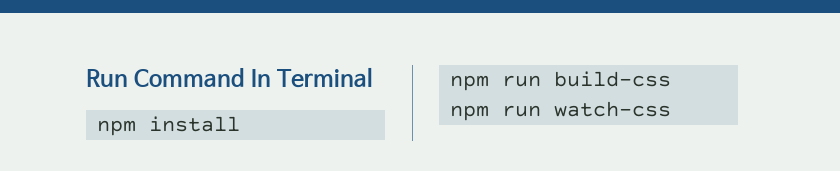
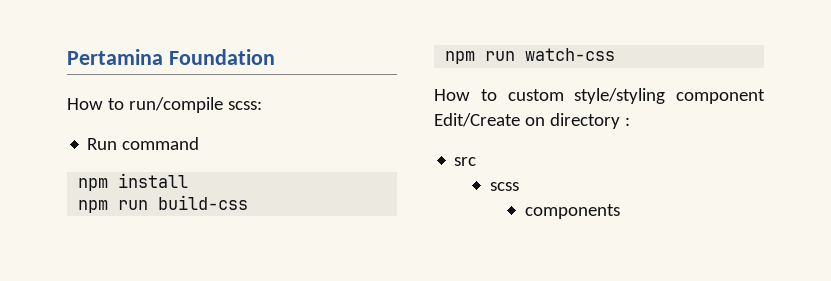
- Run Command In Terminal
+ Pertamina Foundation
+ How to run/compile scss:
+ Run command
+ How to custom style/styling component Edit/Create on directory :
+ src
+ scss
+ components

